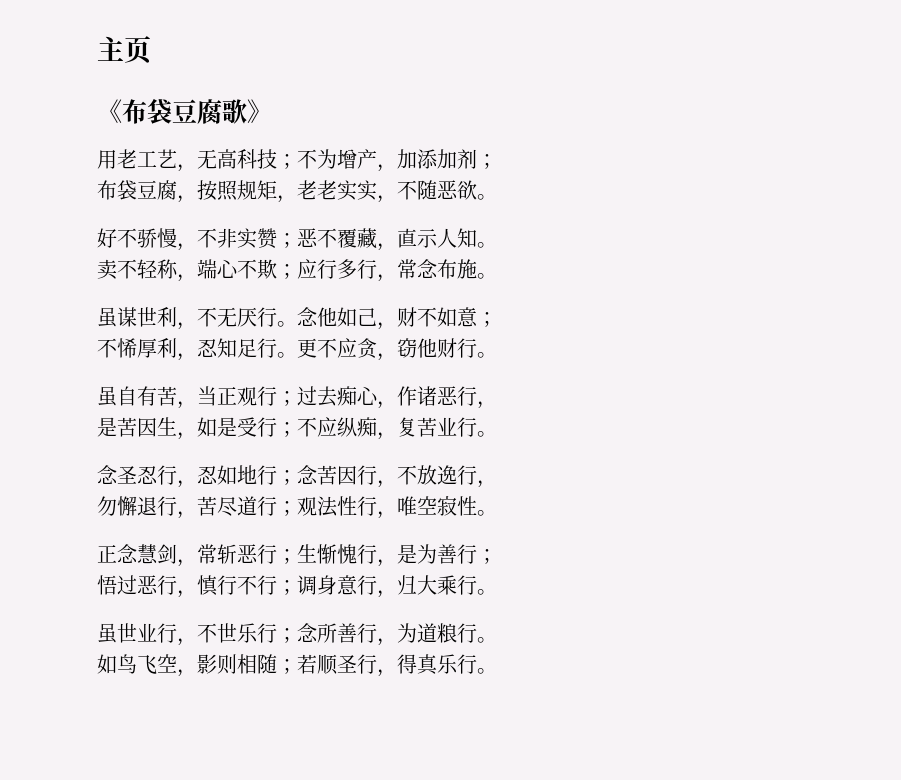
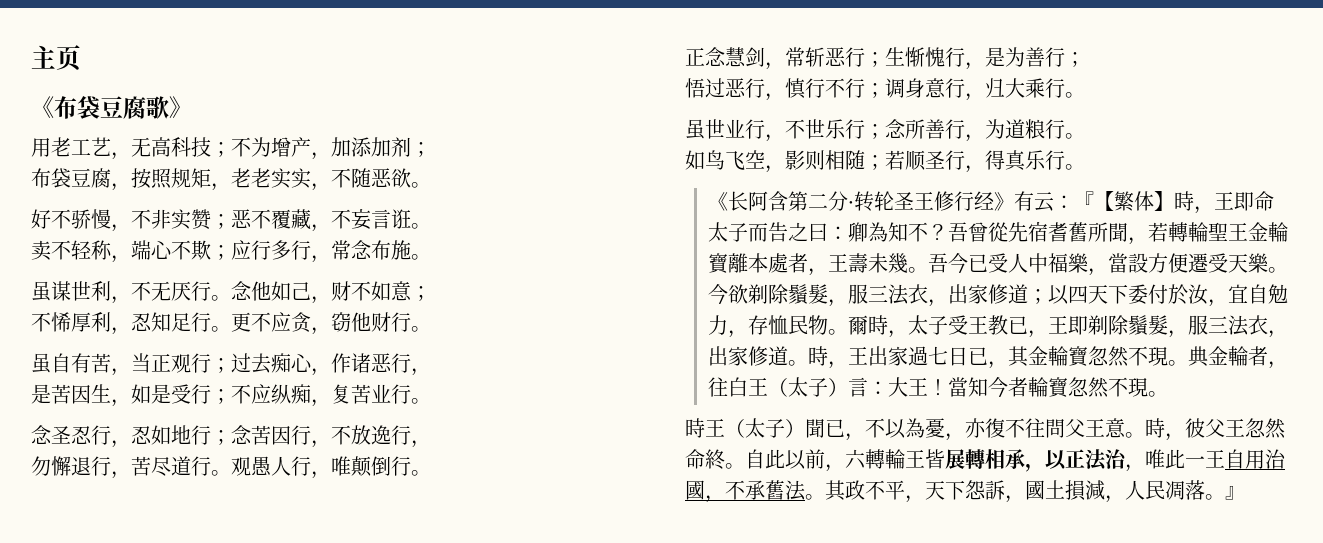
- 好不骄慢，不非实赞；恶不覆藏，直示人知。
+ 好不骄慢，不非实赞；恶不覆藏，不妄言诳。
- 勿懈退行，苦尽道行；观法性行，唯空寂性。
+ 勿懈退行，苦尽道行。观愚人行，唯颠倒行。
+ 《长阿含第二分·转轮圣王修行经》有云：『【繁体】時，王即命太子而告之曰：卿為知不？吾曾從先宿耆舊所聞，若轉輪聖王金輪寶離本處者，王壽未幾。吾今已受人中福樂，當設方便遷受天樂。今欲剃除鬚髮，服三法衣，出家修道；以四天下委付於汝，宜自勉力，存恤民物。爾時，太子受王教已，王即剃除鬚髮，服三法衣，出家修道。時，王出家過七日已，其金輪寶忽然不現。典金輪者，往白王（太子）言：大王！當知今者輪寶忽然不現。
+ 時王（太子）聞已，不以為憂，亦復不往問父王意。時，彼父王忽然命終。自此以前，六轉輪王皆展轉相承，以正法治，唯此一王自用治國，不承舊法。其政不平，天下怨訴，國土損減，人民凋落。』

